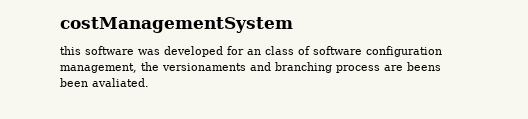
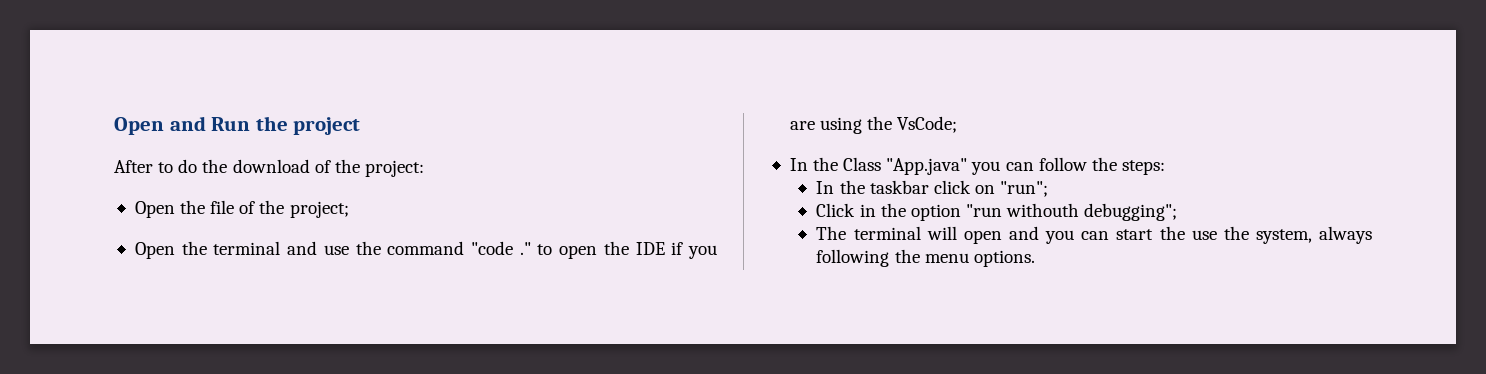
- costManagementSystem
- this software was developed for an class of software configuration management, the versionaments and branching process are beens been avaliated.
+ Open and Run the project
+ After to do the download of the project:
+ Open the file of the project;
+ Open the terminal and use the command "code ." to open the IDE if you are using the VsCode;
+ In the Class "App.java" you can follow the steps:
+ In the taskbar click on "run";
+ Click in the option "run withouth debugging";
+ The terminal will open and you can start the use the system, always following the menu options.

